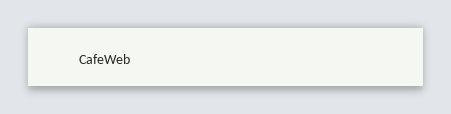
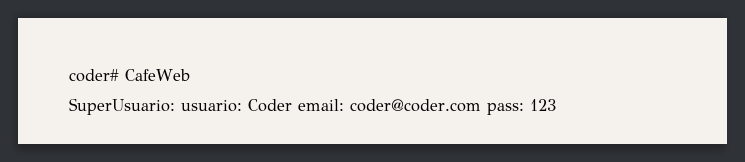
- CafeWeb
+ coder# CafeWeb
+ SuperUsuario: usuario: Coder email: coder@coder.com pass: 123

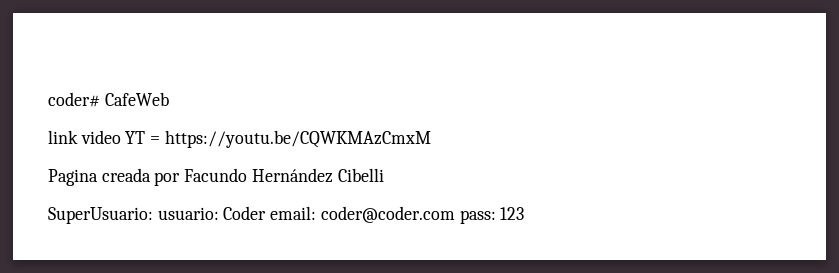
+ link video YT = https://youtu.be/CQWKMAzCmxM
+ Pagina creada por Facundo Hernández Cibelli

